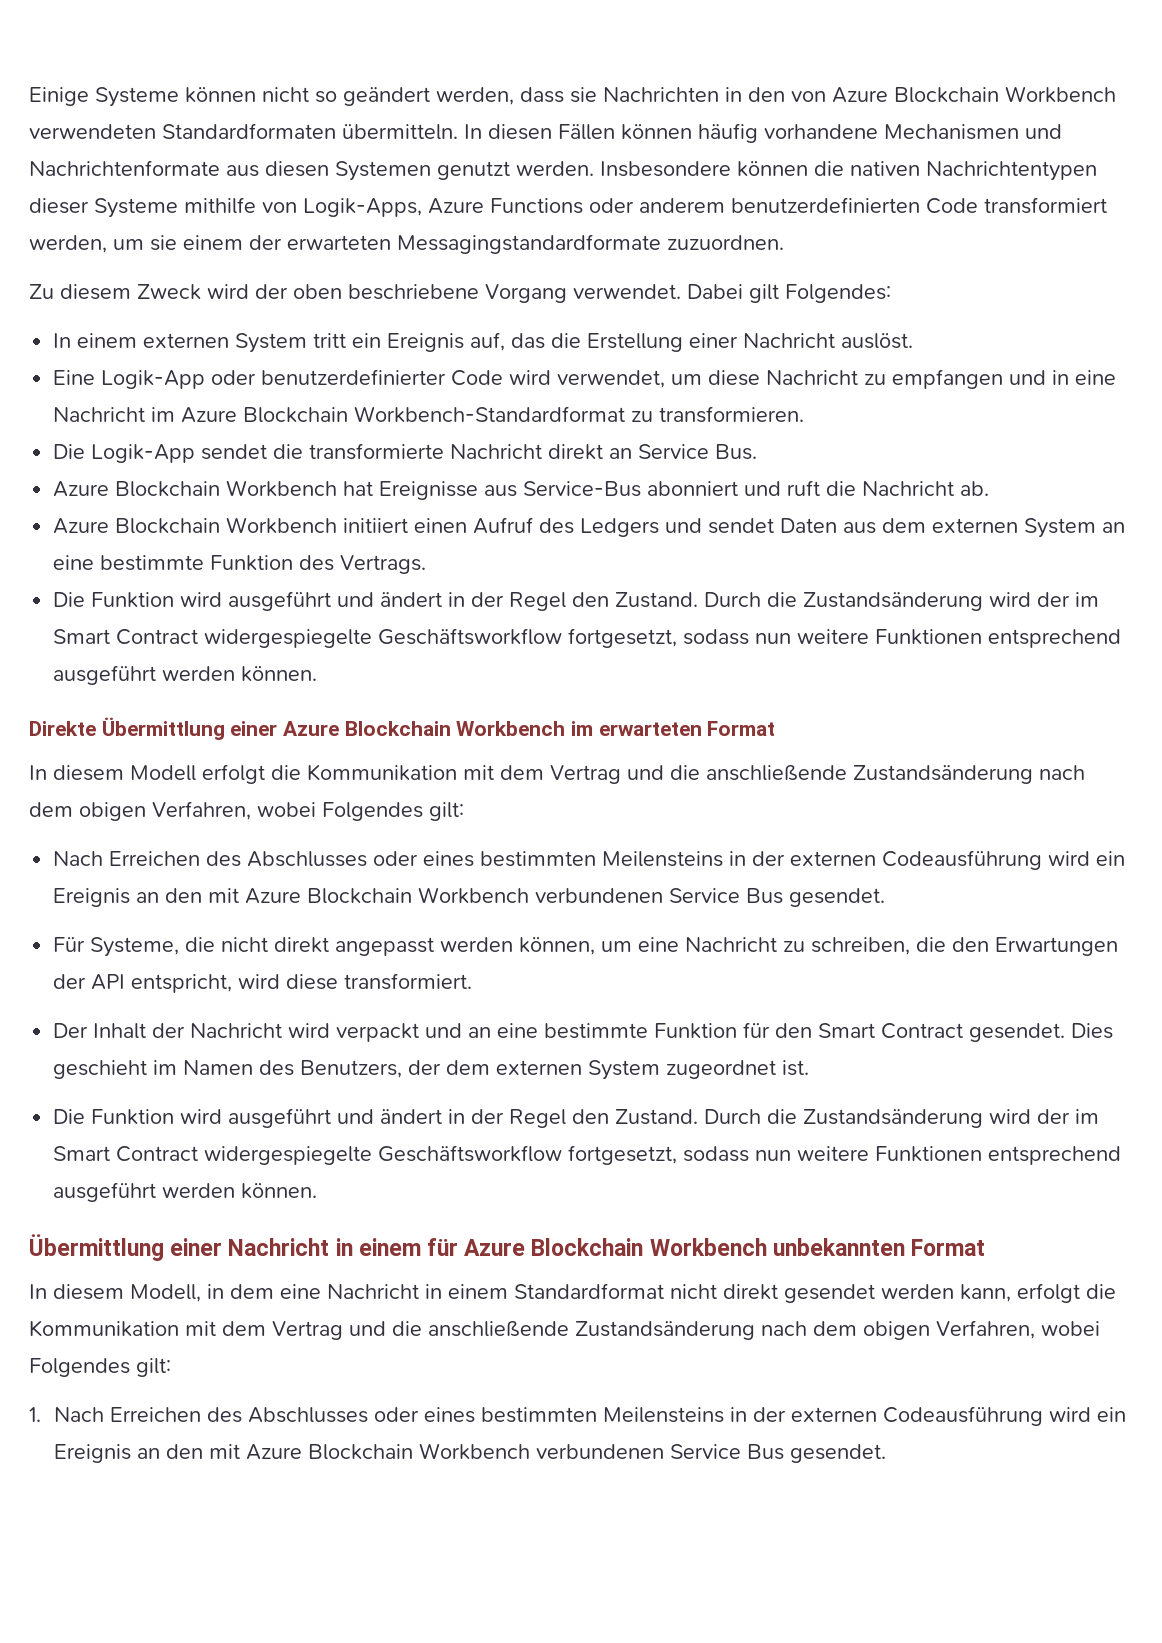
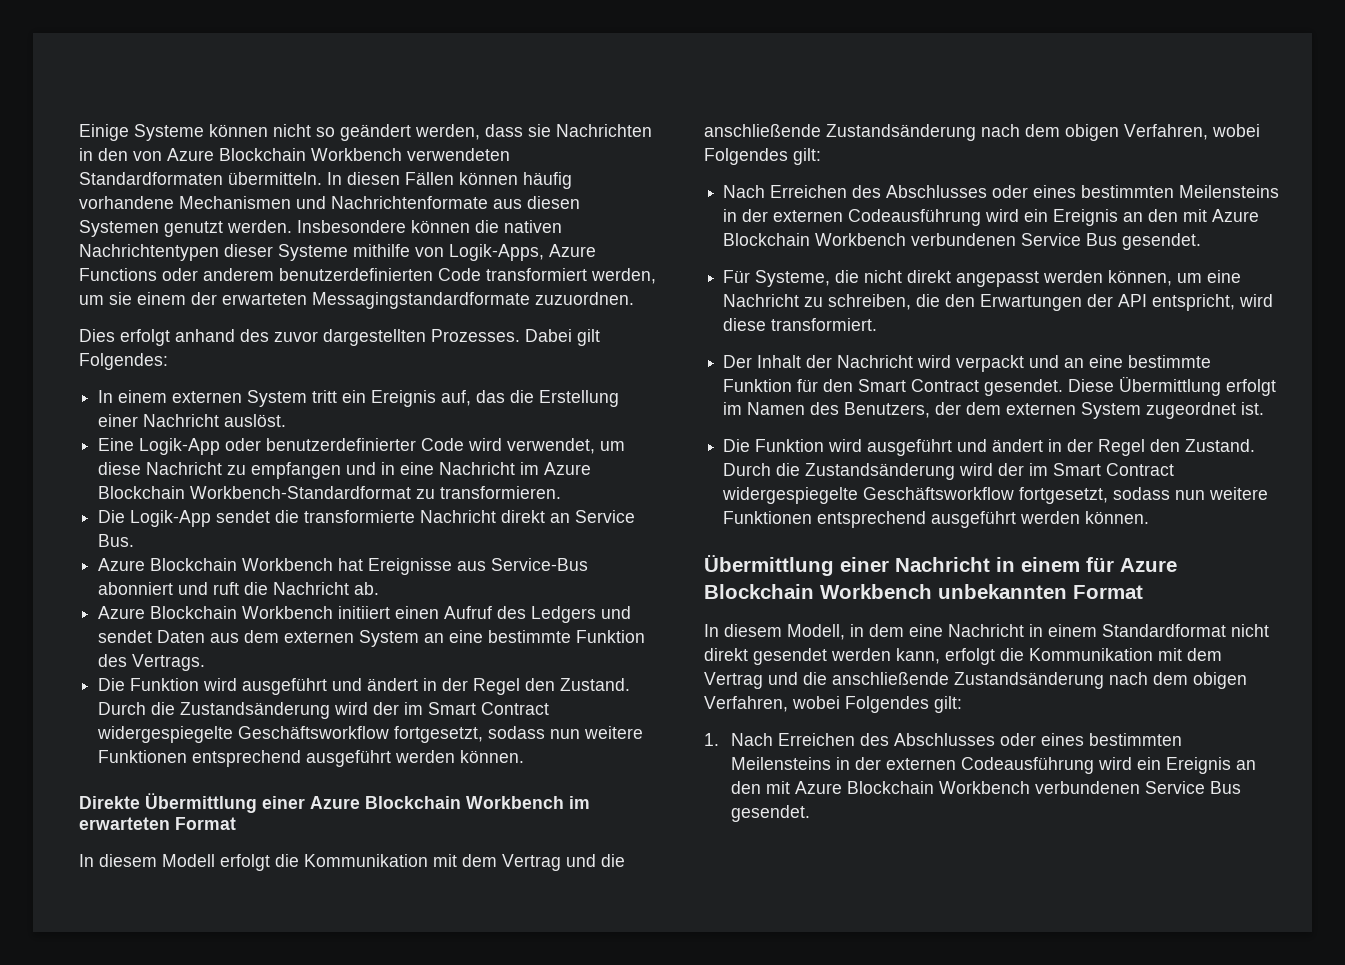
- Zu diesem Zweck wird der oben beschriebene Vorgang verwendet.
+ Dies erfolgt anhand des zuvor dargestellten Prozesses.
- Dies geschieht im Namen des Benutzers, der dem externen System zugeordnet ist.
+ Diese Übermittlung erfolgt im Namen des Benutzers, der dem externen System zugeordnet ist.

